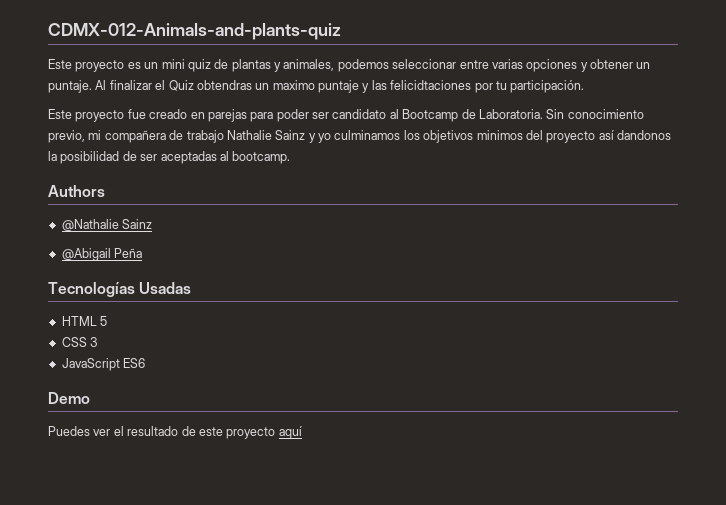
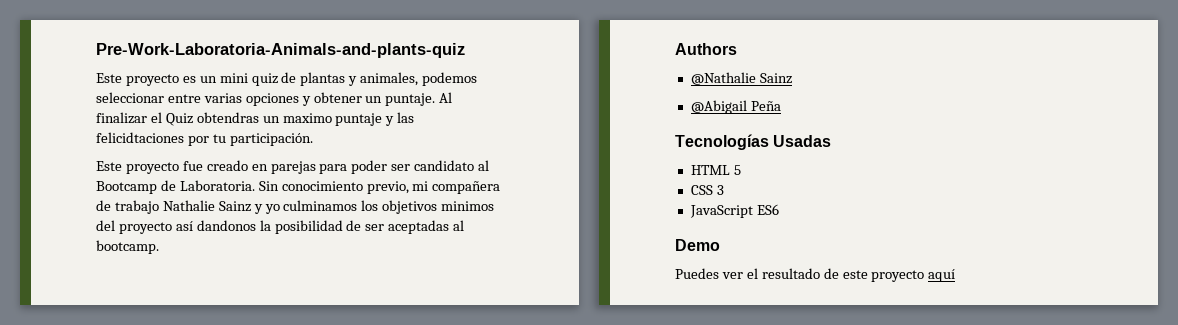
- CDMX-012-Animals-and-plants-quiz
+ Pre-Work-Laboratoria-Animals-and-plants-quiz

